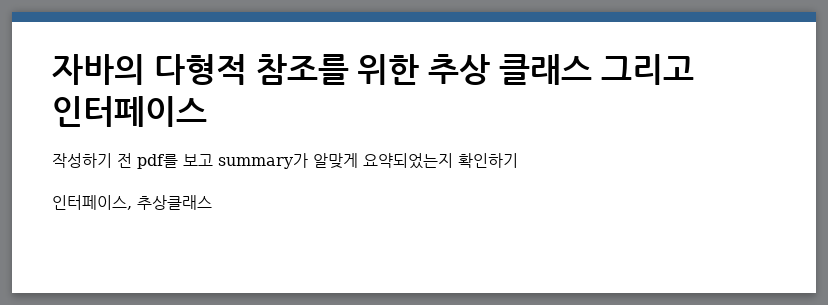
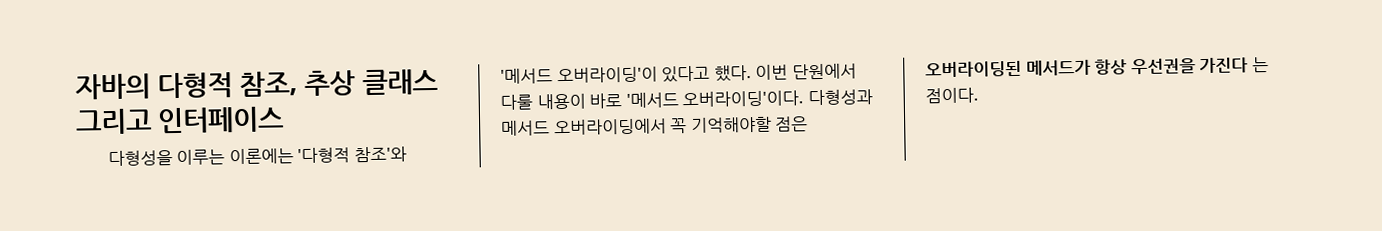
- 자바의 다형적 참조를 위한 추상 클래스 그리고 인터페이스
+ 자바의 다형적 참조, 추상 클래스 그리고 인터페이스
- 작성하기 전 pdf를 보고 summary가 알맞게 요약되었는지 확인하기
- 인터페이스, 추상클래스
+ 다형성을 이루는 이론에는 '다형적 참조'와 '메서드 오버라이딩'이 있다고 했다. 이번 단원에서 다룰 내용이 바로 '메서드 오버라이딩'이다. 다형성과 메서드 오버라이딩에서 꼭 기억해야할 점은 오버라이딩된 메서드가 항상 우선권을 가진다 는 점이다.

